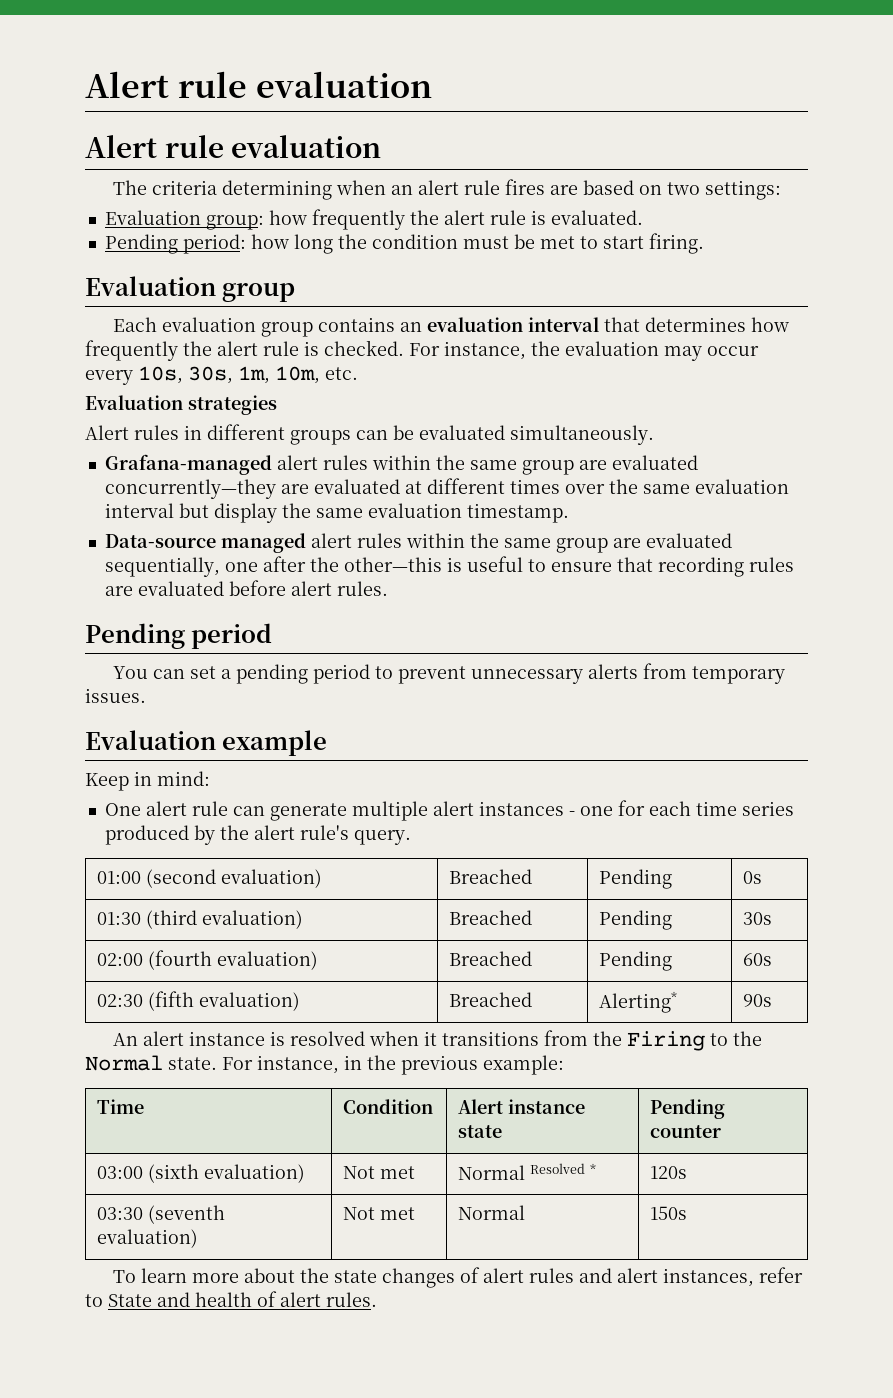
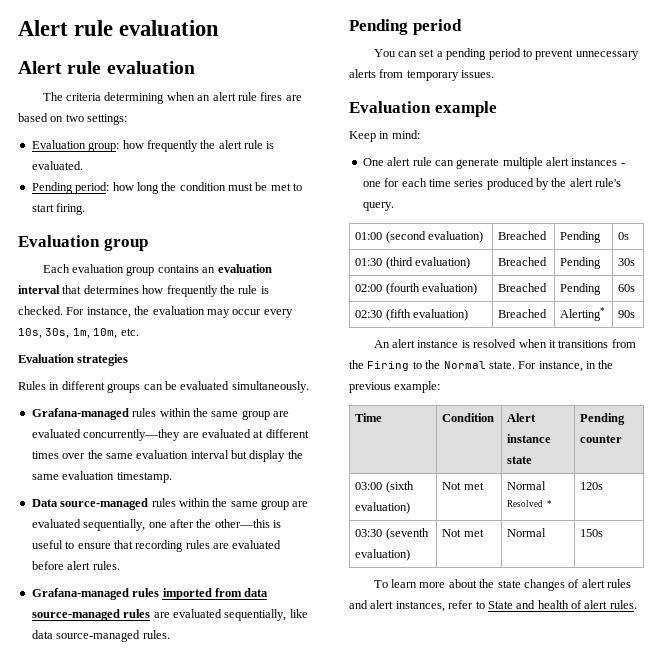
- Each evaluation group contains an evaluation interval that determines how frequently the alert rule is checked.
+ Each evaluation group contains an evaluation interval that determines how frequently the rule is checked.
- Alert rules in different groups can be evaluated simultaneously.
+ Rules in different groups can be evaluated simultaneously.
- Grafana-managed alert rules within the same group are evaluated concurrently—they are evaluated at different times over the same evaluation interval but display the same evaluation timestamp.
+ Grafana-managed rules within the same group are evaluated concurrently—they are evaluated at different times over the same evaluation interval but display the same evaluation timestamp.
- Data-source managed alert rules within the same group are evaluated sequentially, one after the other—this is useful to ensure that recording rules are evaluated before alert rules.
+ Data source-managed rules within the same group are evaluated sequentially, one after the other—this is useful to ensure that recording rules are evaluated before alert rules.
+ Grafana-managed rules imported from data source-managed rules are evaluated sequentially, like data source-managed rules.

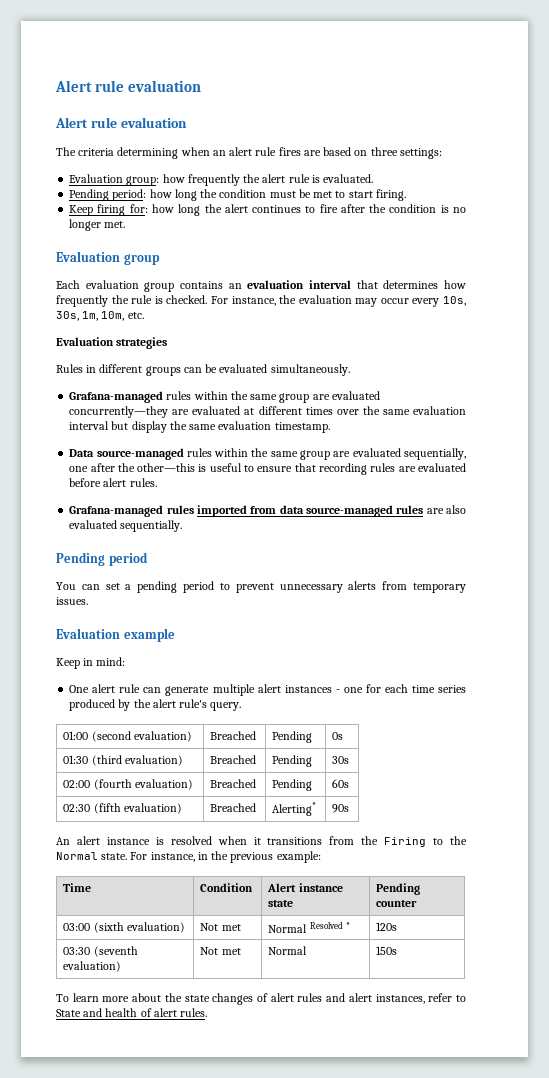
- The criteria determining when an alert rule fires are based on two settings:
+ The criteria determining when an alert rule fires are based on three settings:
+ Keep firing for: how long the alert continues to fire after the condition is no longer met.
- Grafana-managed rules imported from data source-managed rules are evaluated sequentially, like data source-managed rules.
+ Grafana-managed rules imported from data source-managed rules are also evaluated sequentially.

